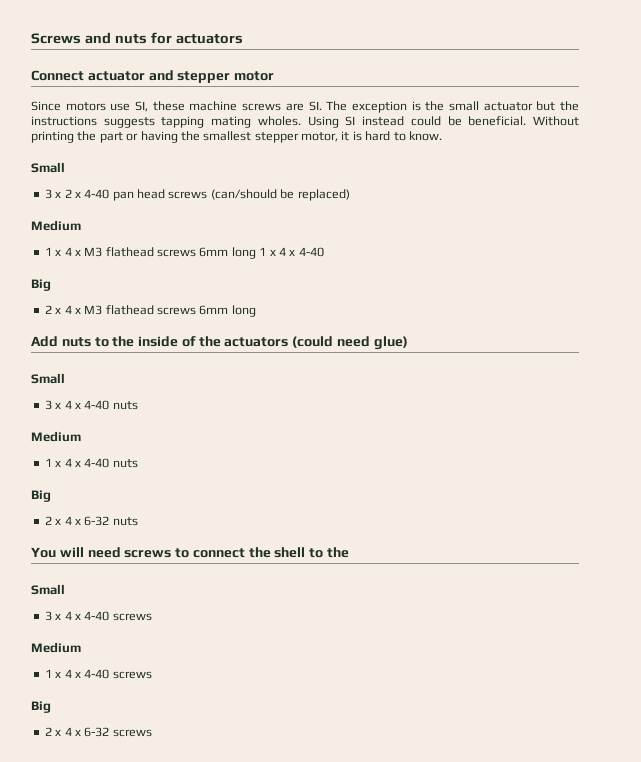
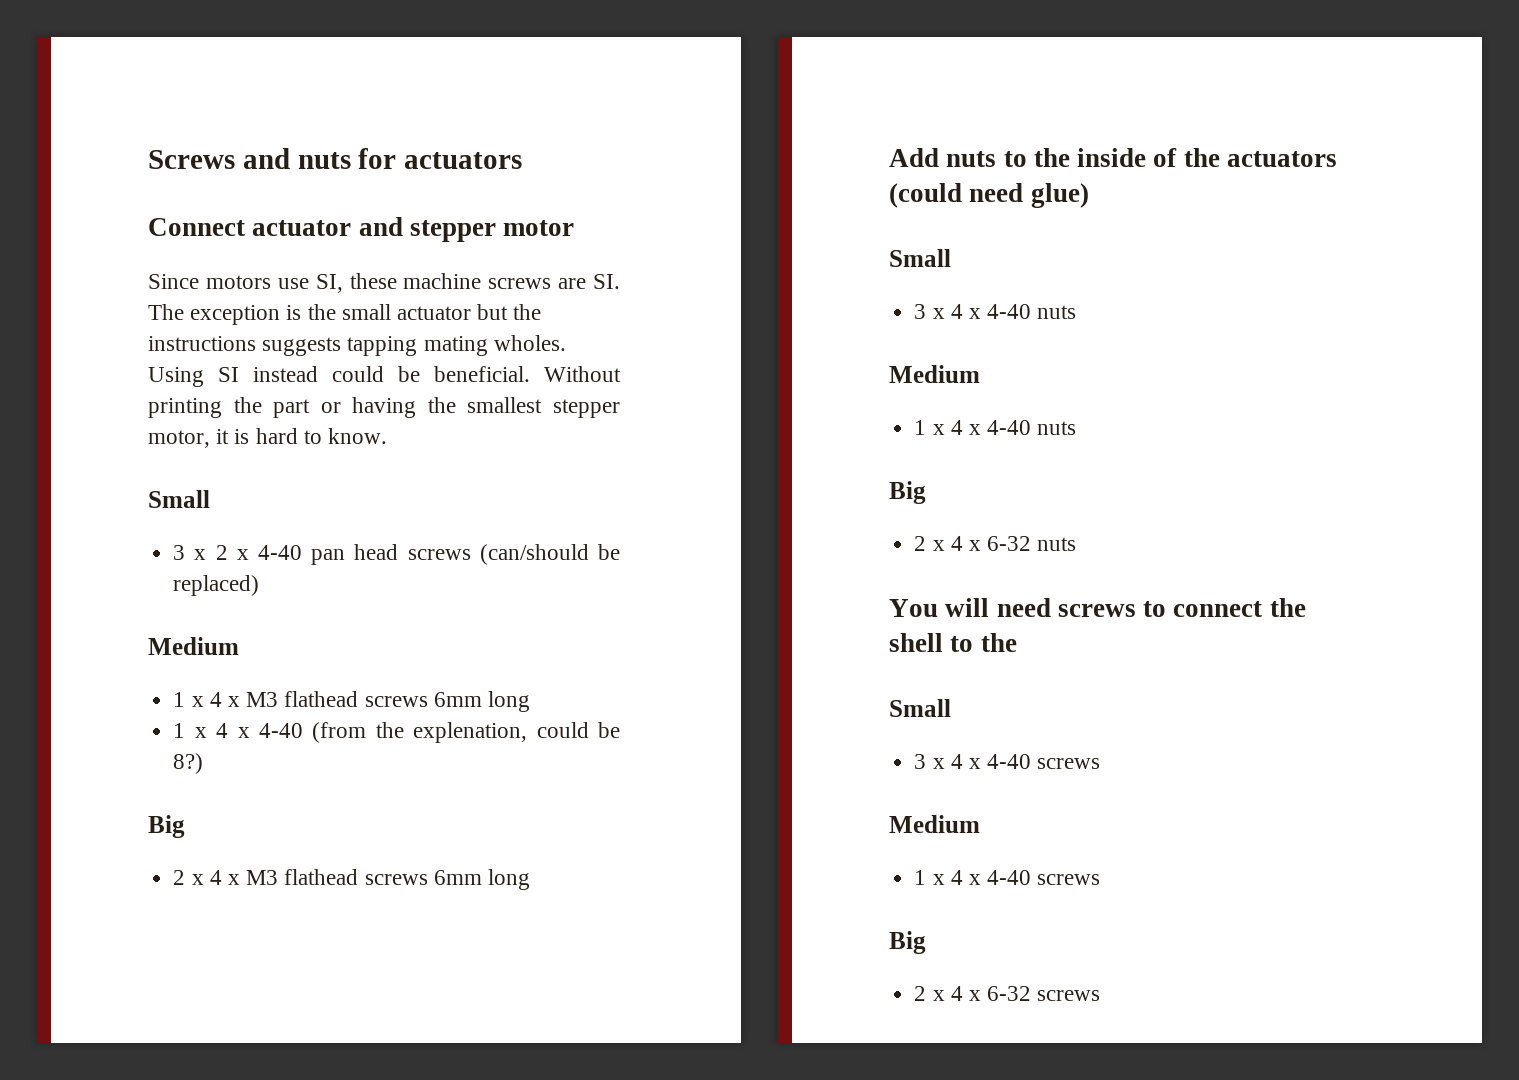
- 1 x 4 x M3 flathead screws 6mm long 1 x 4 x 4-40
+ 1 x 4 x M3 flathead screws 6mm long
+ 1 x 4 x 4-40 (from the explenation, could be 8?)

